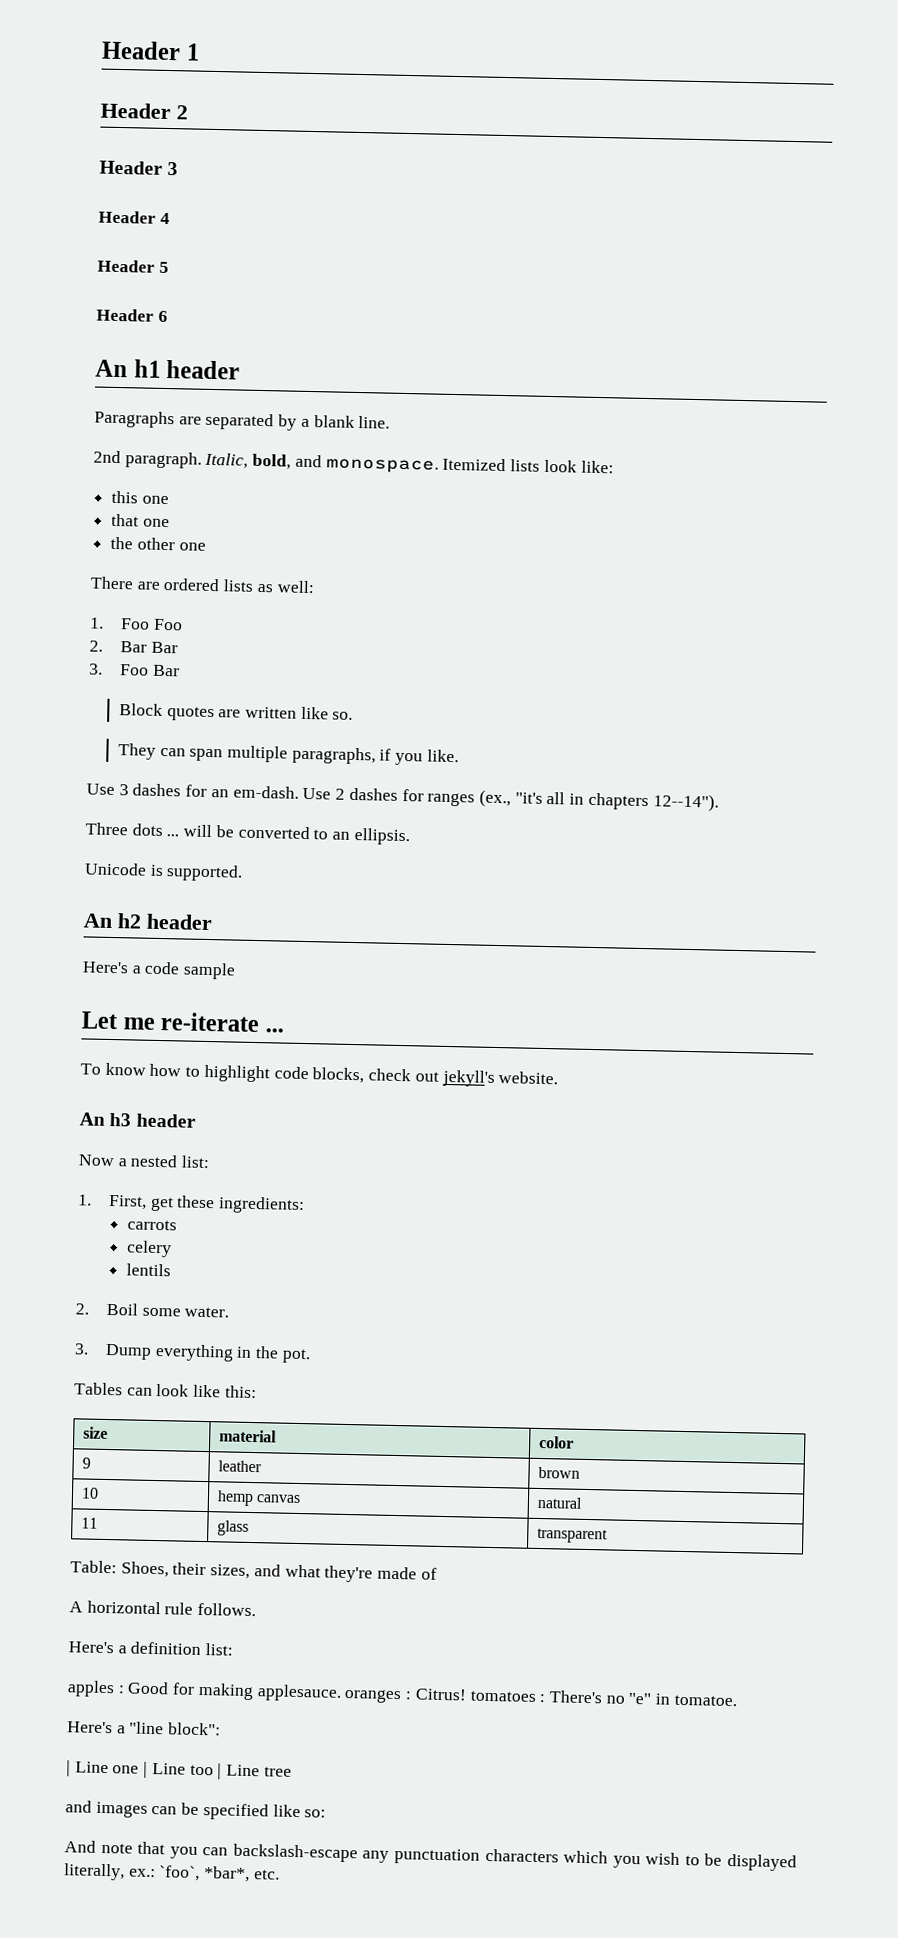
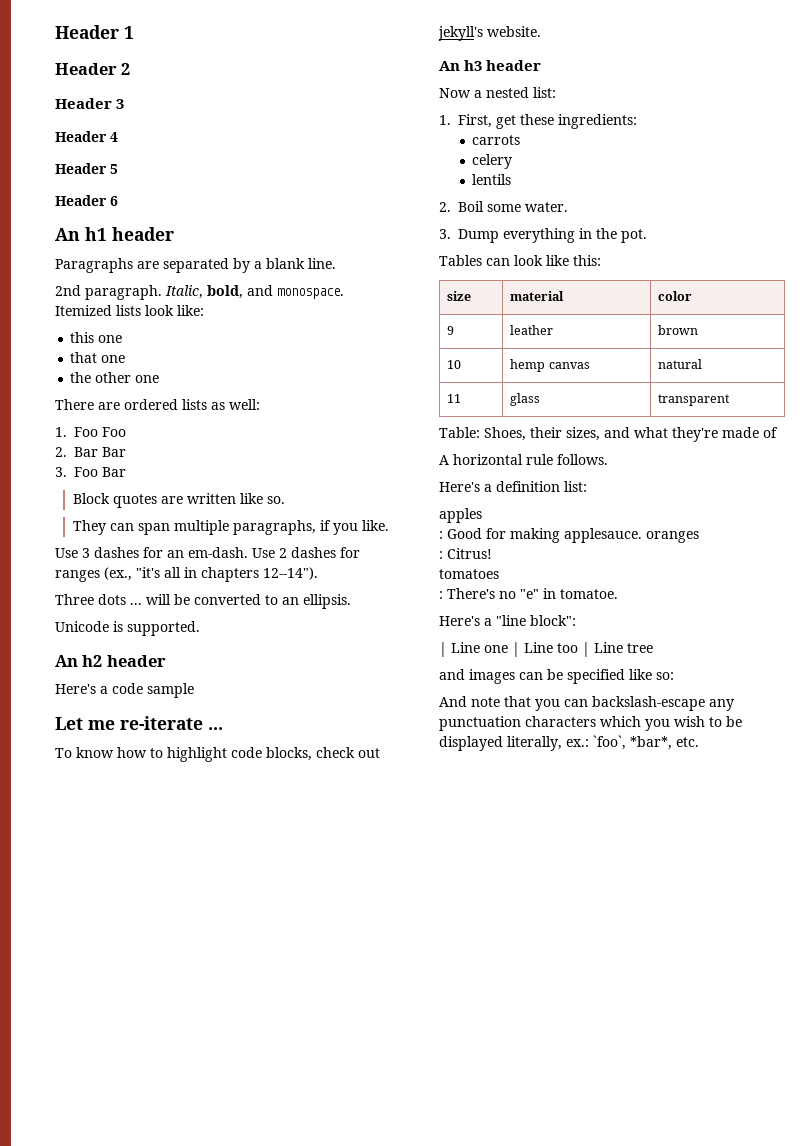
- apples : Good for making applesauce. oranges : Citrus! tomatoes : There's no "e" in tomatoe.
+ apples
+ : Good for making applesauce. oranges
+ : Citrus!
+ tomatoes
+ : There's no "e" in tomatoe.

